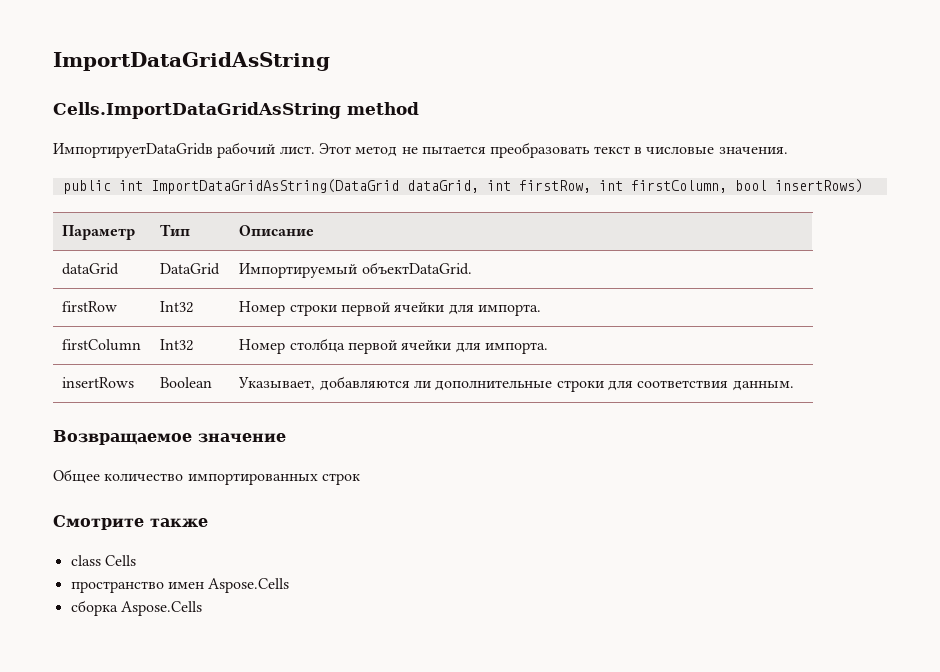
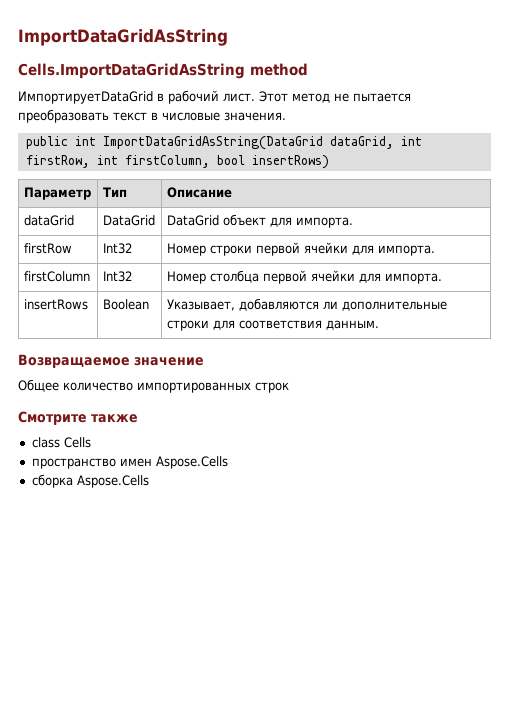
- ИмпортируетDataGridв рабочий лист.
+ ИмпортируетDataGrid в рабочий лист.
- dataGrid | DataGrid | Импортируемый объектDataGrid.
+ dataGrid | DataGrid | DataGrid объект для импорта.

